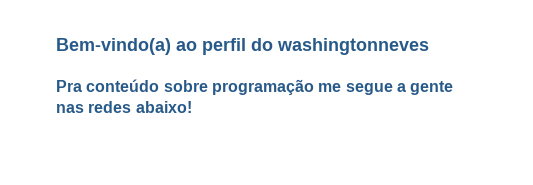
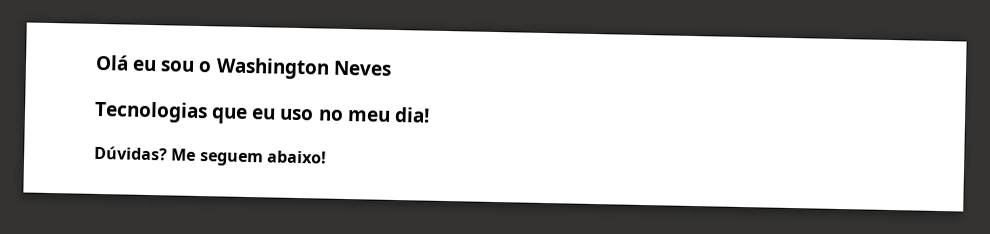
- Bem-vindo(a) ao perfil do washingtonneves
- Pra conteúdo sobre programação me segue a gente nas redes abaixo!
+ Olá eu sou o Washington Neves
+ Tecnologias que eu uso no meu dia!
+ Dúvidas? Me seguem abaixo!

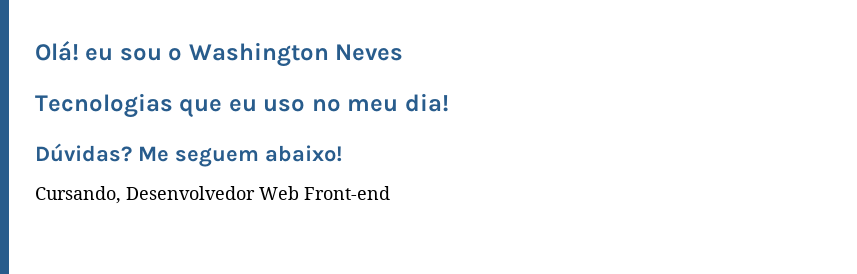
- Olá eu sou o Washington Neves
+ Olá! eu sou o Washington Neves
+ Cursando, Desenvolvedor Web Front-end

